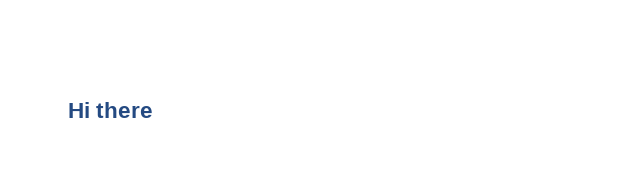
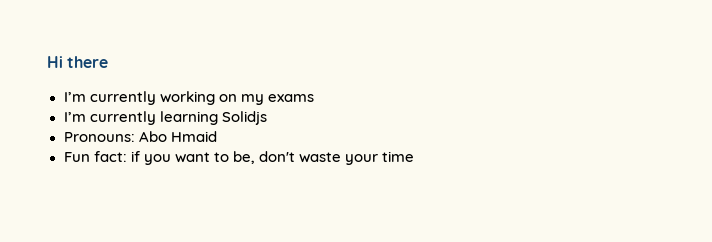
+ I’m currently working on my exams
+ I’m currently learning Solidjs
+ Pronouns: Abo Hmaid
+ Fun fact: if you want to be, don't waste your time

